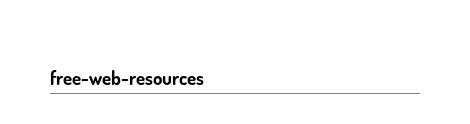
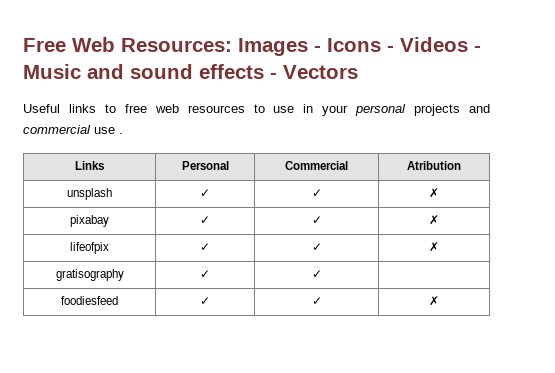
- free-web-resources
+ Free Web Resources: Images - Icons - Videos - Music and sound effects - Vectors
+ Useful links to free web resources to use in your personal projects and commercial use .
+ Links | Personal | Commercial | Atribution
+ unsplash | ✓ | ✓ | ✗
+ pixabay | ✓ | ✓ | ✗
+ lifeofpix | ✓ | ✓ | ✗
+ gratisography | ✓ | ✓ |
+ foodiesfeed | ✓ | ✓ | ✗

